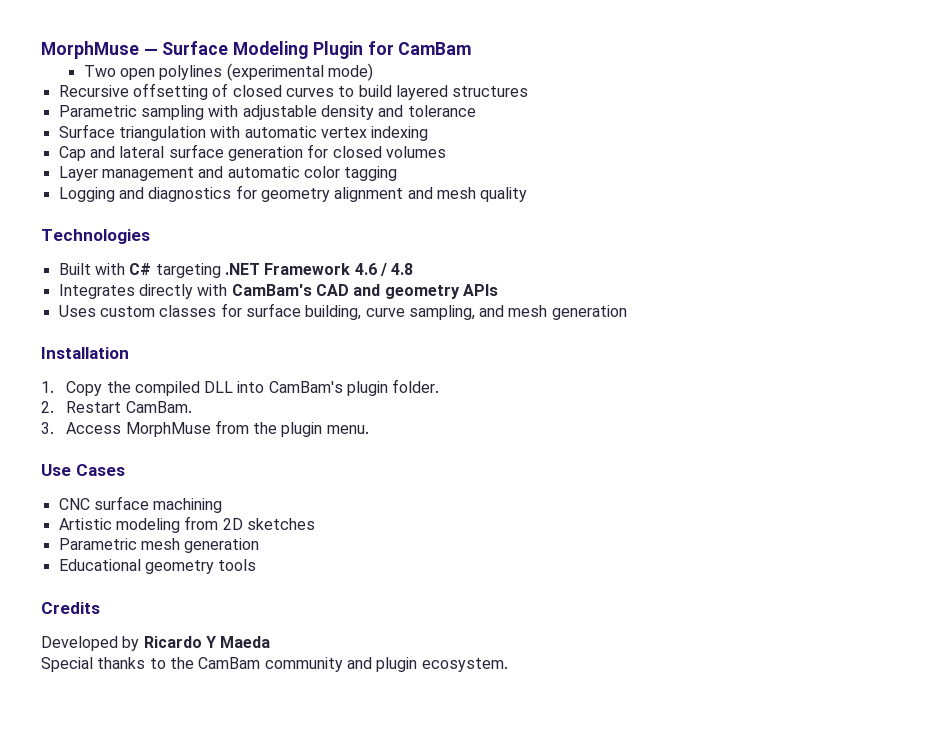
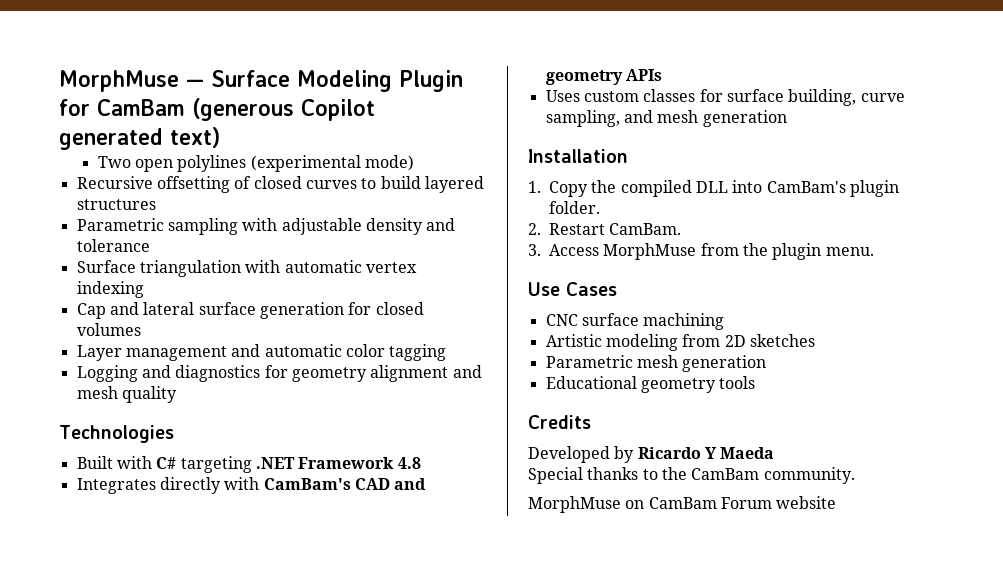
- MorphMuse — Surface Modeling Plugin for CamBam
+ MorphMuse — Surface Modeling Plugin for CamBam (generous Copilot generated text)
- Built with C# targeting .NET Framework 4.6 / 4.8
+ Built with C# targeting .NET Framework 4.8
- Special thanks to the CamBam community and plugin ecosystem.
+ Special thanks to the CamBam community.
+ MorphMuse on CamBam Forum website

